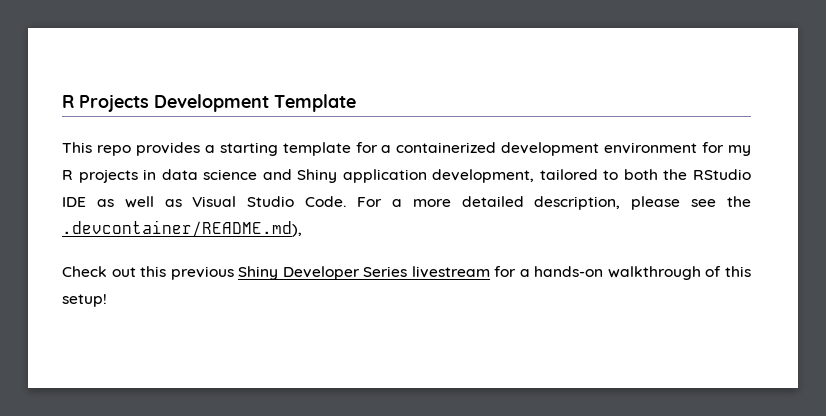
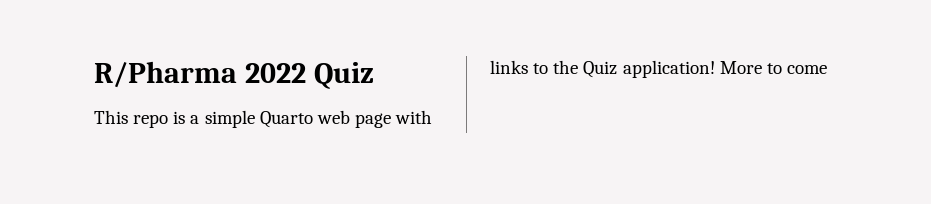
- R Projects Development Template
- This repo provides a starting template for a containerized development environment for my R projects in data science and Shiny application development, tailored to both the RStudio IDE as well as Visual Studio Code. For a more detailed description, please see the .devcontainer/README.md),
- Check out this previous Shiny Developer Series livestream for a hands-on walkthrough of this setup!
+ R/Pharma 2022 Quiz
+ This repo is a simple Quarto web page with links to the Quiz application! More to come

